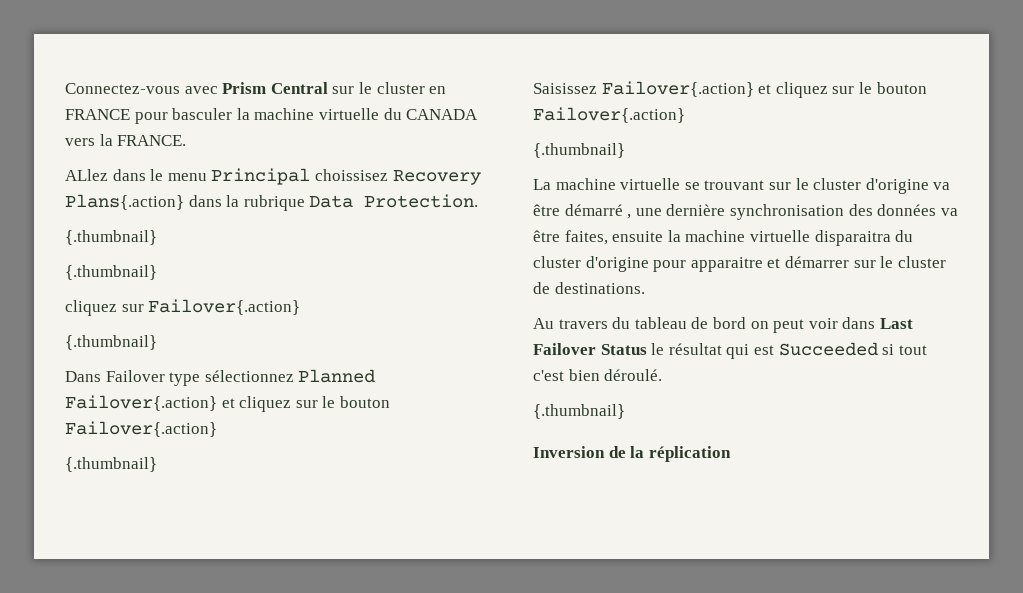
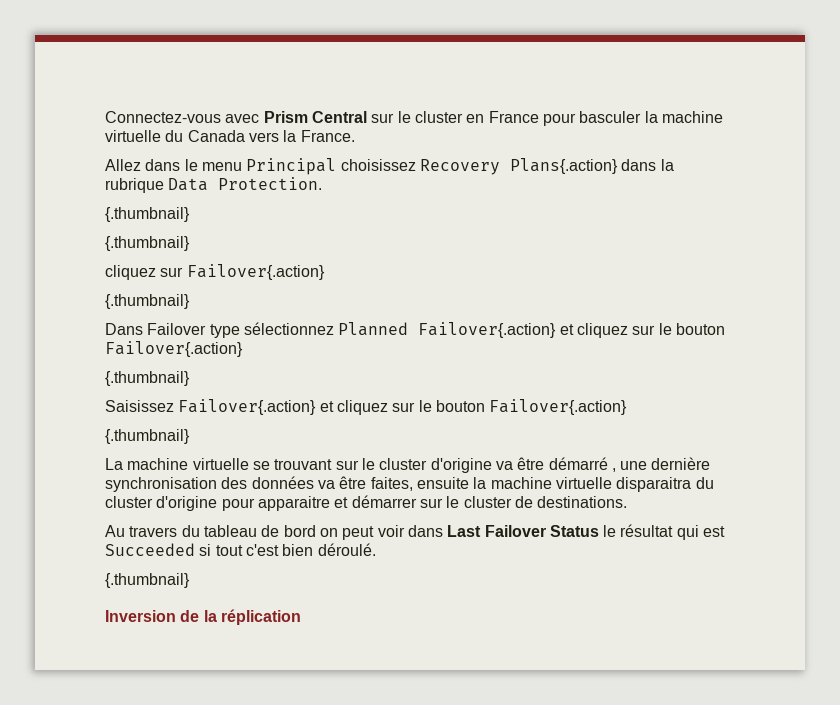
- Connectez-vous avec Prism Central sur le cluster en FRANCE pour basculer la machine virtuelle du CANADA vers la FRANCE.
- ALlez dans le menu Principal choissisez Recovery Plans{.action} dans la rubrique Data Protection.
+ Connectez-vous avec Prism Central sur le cluster en France pour basculer la machine virtuelle du Canada vers la France.
+ Allez dans le menu Principal choisissez Recovery Plans{.action} dans la rubrique Data Protection.

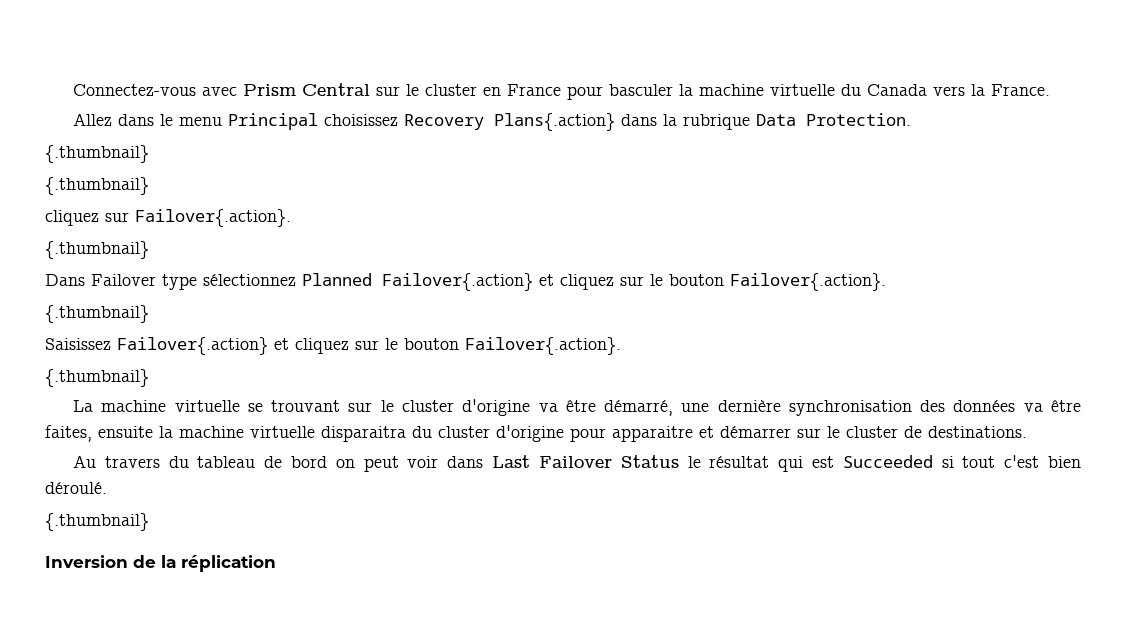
- cliquez sur Failover{.action}
+ cliquez sur Failover{.action}.
- Dans Failover type sélectionnez Planned Failover{.action} et cliquez sur le bouton Failover{.action}
+ Dans Failover type sélectionnez Planned Failover{.action} et cliquez sur le bouton Failover{.action}.
- Saisissez Failover{.action} et cliquez sur le bouton Failover{.action}
+ Saisissez Failover{.action} et cliquez sur le bouton Failover{.action}.
- La machine virtuelle se trouvant sur le cluster d'origine va être démarré , une dernière synchronisation des données va être faites, ensuite la machine virtuelle disparaitra du cluster d'origine pour apparaitre et démarrer sur le cluster de destinations.
+ La machine virtuelle se trouvant sur le cluster d'origine va être démarré, une dernière synchronisation des données va être faites, ensuite la machine virtuelle disparaitra du cluster d'origine pour apparaitre et démarrer sur le cluster de destinations.

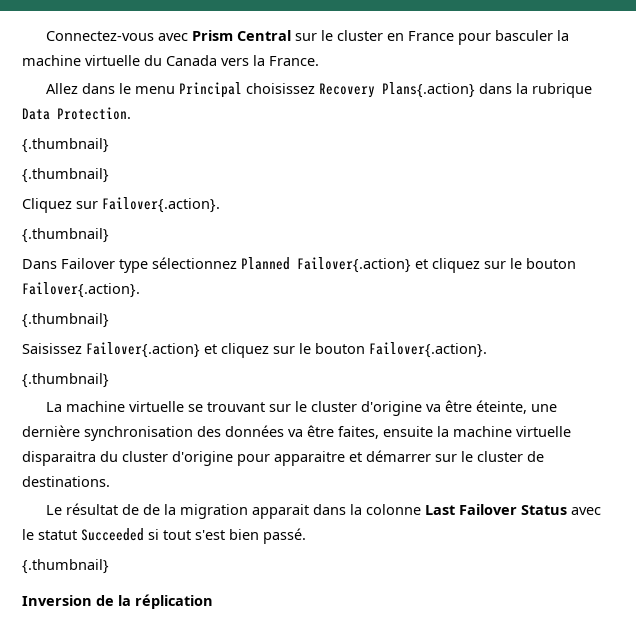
- cliquez sur Failover{.action}.
+ Cliquez sur Failover{.action}.
- La machine virtuelle se trouvant sur le cluster d'origine va être démarré, une dernière synchronisation des données va être faites, ensuite la machine virtuelle disparaitra du cluster d'origine pour apparaitre et démarrer sur le cluster de destinations.
+ La machine virtuelle se trouvant sur le cluster d'origine va être éteinte, une dernière synchronisation des données va être faites, ensuite la machine virtuelle disparaitra du cluster d'origine pour apparaitre et démarrer sur le cluster de destinations.
- Au travers du tableau de bord on peut voir dans Last Failover Status le résultat qui est Succeeded si tout c'est bien déroulé.
+ Le résultat de de la migration apparait dans la colonne Last Failover Status avec le statut Succeeded si tout s'est bien passé.

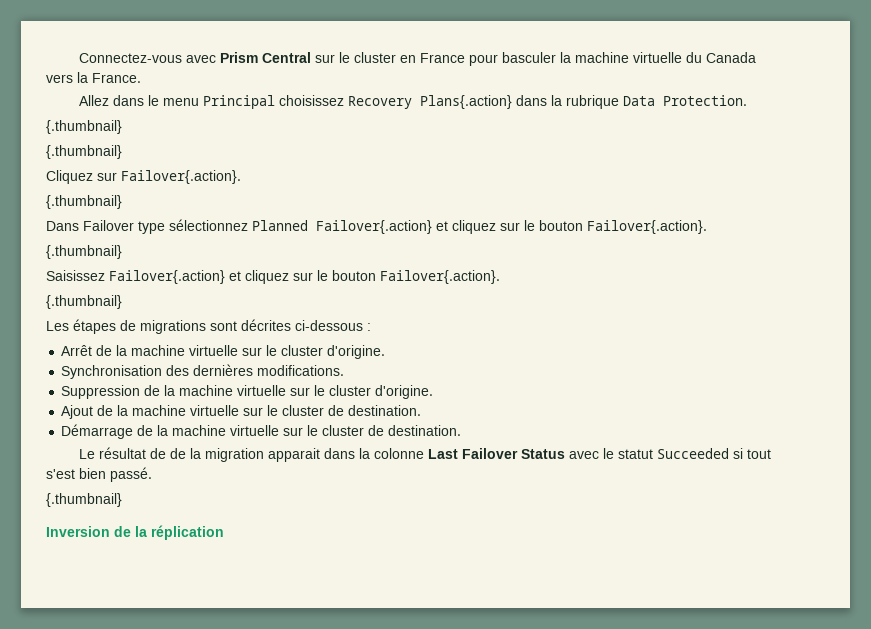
- La machine virtuelle se trouvant sur le cluster d'origine va être éteinte, une dernière synchronisation des données va être faites, ensuite la machine virtuelle disparaitra du cluster d'origine pour apparaitre et démarrer sur le cluster de destinations.
+ Les étapes de migrations sont décrites ci-dessous :
+ Arrêt de la machine virtuelle sur le cluster d'origine.
+ Synchronisation des dernières modifications.
+ Suppression de la machine virtuelle sur le cluster d'origine.
+ Ajout de la machine virtuelle sur le cluster de destination.
+ Démarrage de la machine virtuelle sur le cluster de destination.

